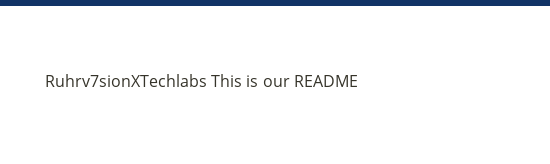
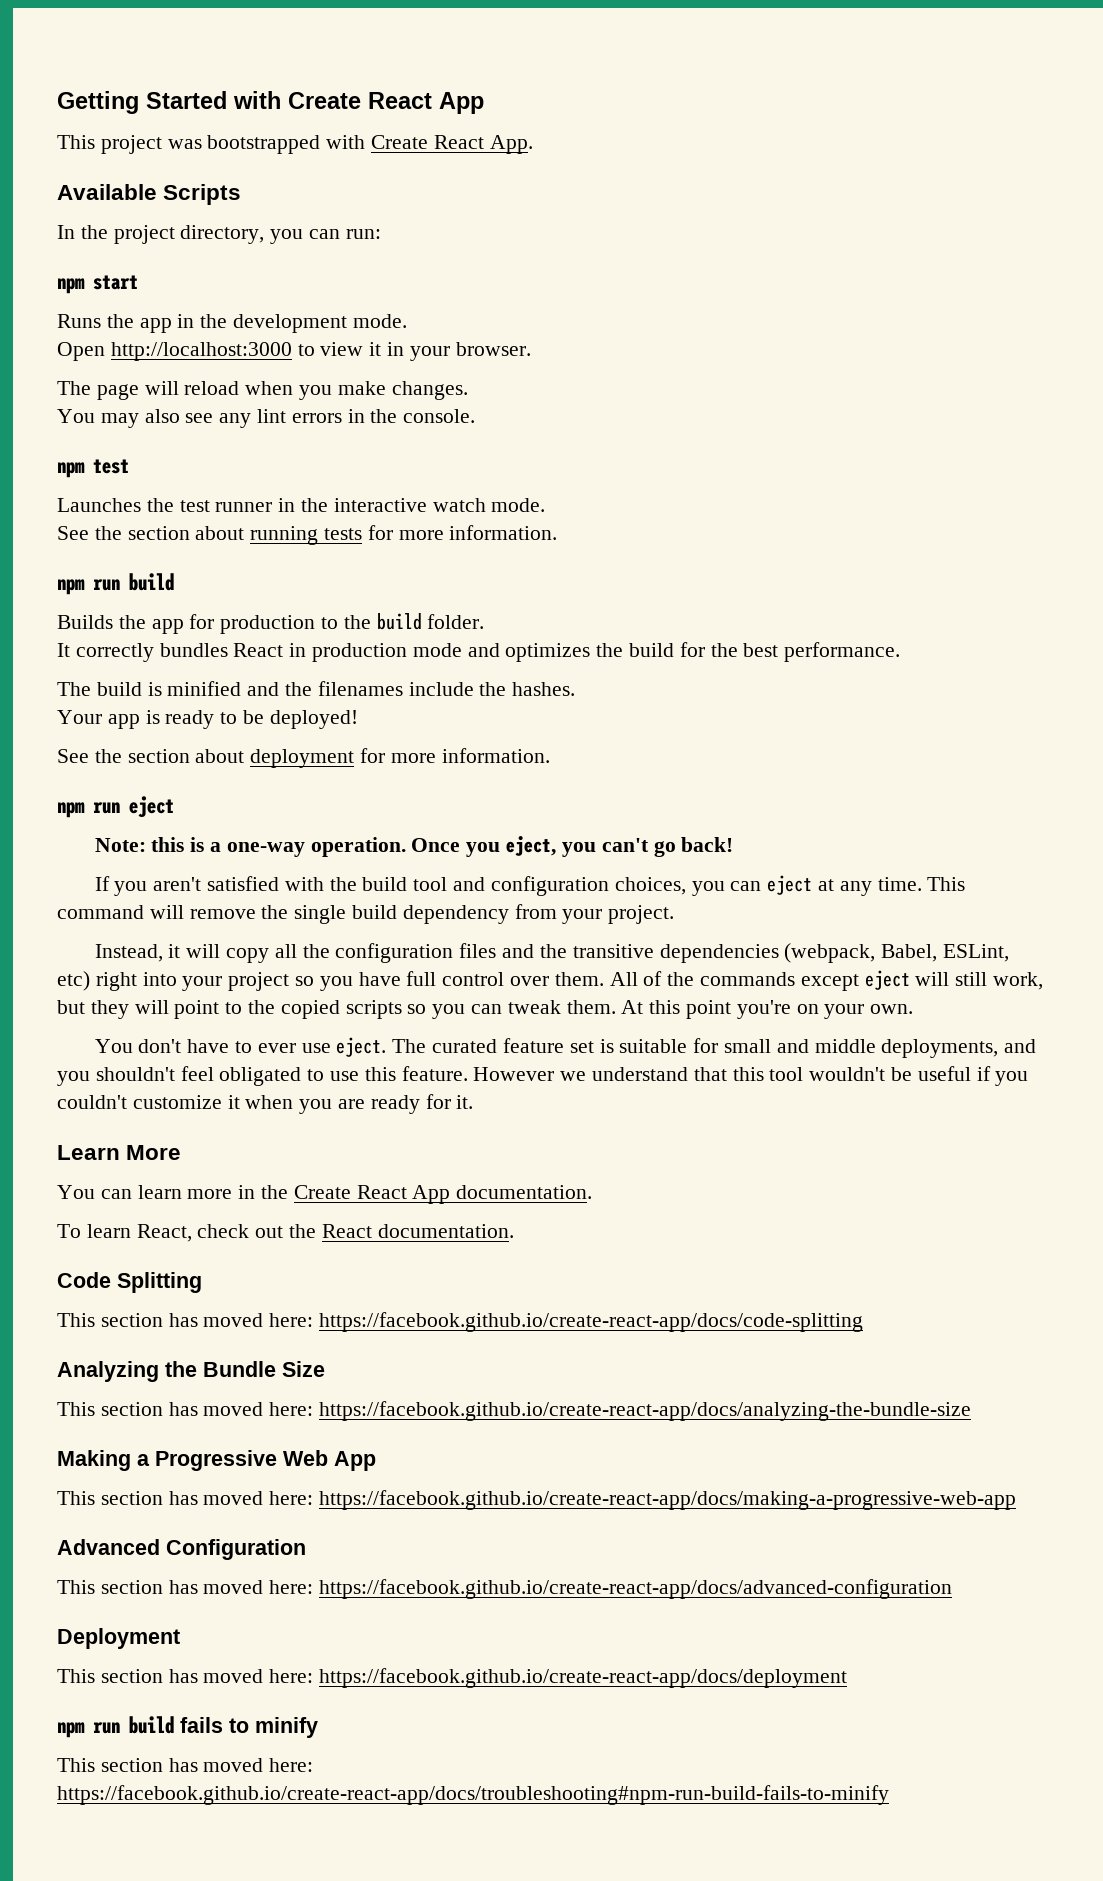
- Ruhrv7sionXTechlabs This is our README
+ Getting Started with Create React App
+ This project was bootstrapped with Create React App.
+ Available Scripts
+ In the project directory, you can run:
+ npm start
+ Runs the app in the development mode.
+ Open http://localhost:3000 to view it in your browser.
+ The page will reload when you make changes.
+ You may also see any lint errors in the console.
+ npm test
+ Launches the test runner in the interactive watch mode.
+ See the section about running tests for more information.
+ npm run build
+ Builds the app for production to the build folder.
+ It correctly bundles React in production mode and optimizes the build for the best performance.
+ The build is minified and the filenames include the hashes.
+ Your app is ready to be deployed!
+ See the section about deployment for more information.
+ npm run eject
+ Note: this is a one-way operation. Once you eject, you can't go back!
+ If you aren't satisfied with the build tool and configuration choices, you can eject at any time. This command will remove the single build dependency from your project.
+ Instead, it will copy all the configuration files and the transitive dependencies (webpack, Babel, ESLint, etc) right into your project so you have full control over them. All of the commands except eject will still work, but they will point to the copied scripts so you can tweak them. At this point you're on your own.
+ You don't have to ever use eject. The curated feature set is suitable for small and middle deployments, and you shouldn't feel obligated to use this feature. However we understand that this tool wouldn't be useful if you couldn't customize it when you are ready for it.
+ Learn More
+ You can learn more in the Create React App documentation.
+ To learn React, check out the React documentation.
+ Code Splitting
+ This section has moved here: https://facebook.github.io/create-react-app/docs/code-splitting
+ Analyzing the Bundle Size
+ This section has moved here: https://facebook.github.io/create-react-app/docs/analyzing-the-bundle-size
+ Making a Progressive Web App
+ This section has moved here: https://facebook.github.io/create-react-app/docs/making-a-progressive-web-app
+ Advanced Configuration
+ This section has moved here: https://facebook.github.io/create-react-app/docs/advanced-configuration
+ Deployment
+ This section has moved here: https://facebook.github.io/create-react-app/docs/deployment
+ npm run build fails to minify
+ This section has moved here: https://facebook.github.io/create-react-app/docs/troubleshooting#npm-run-build-fails-to-minify

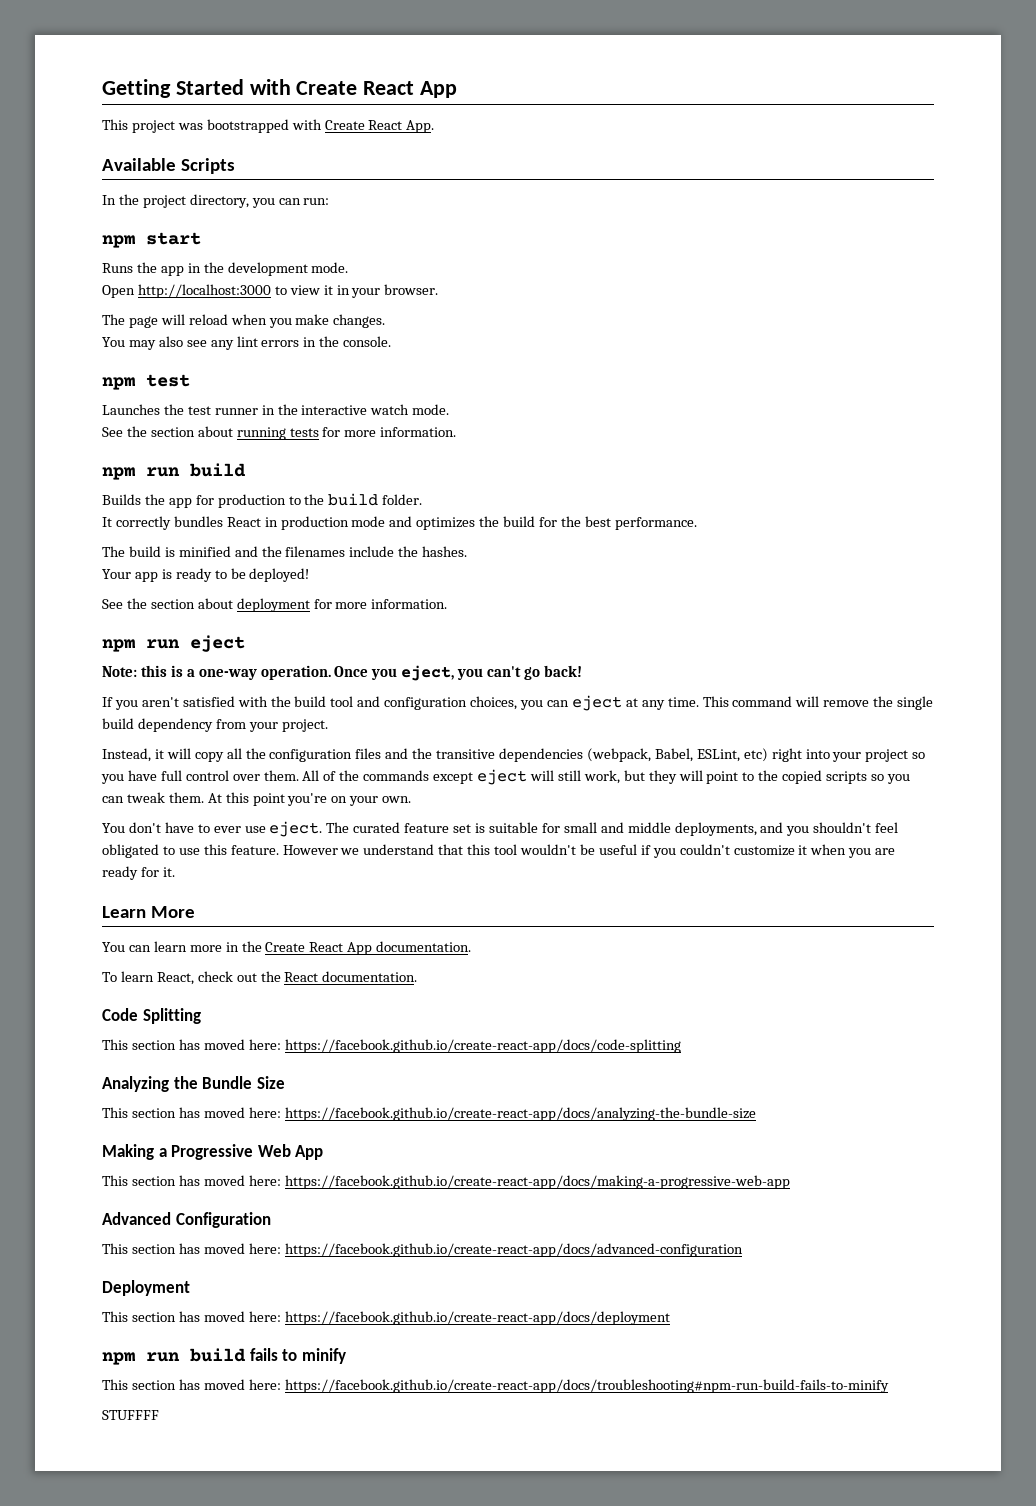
+ STUFFFF

